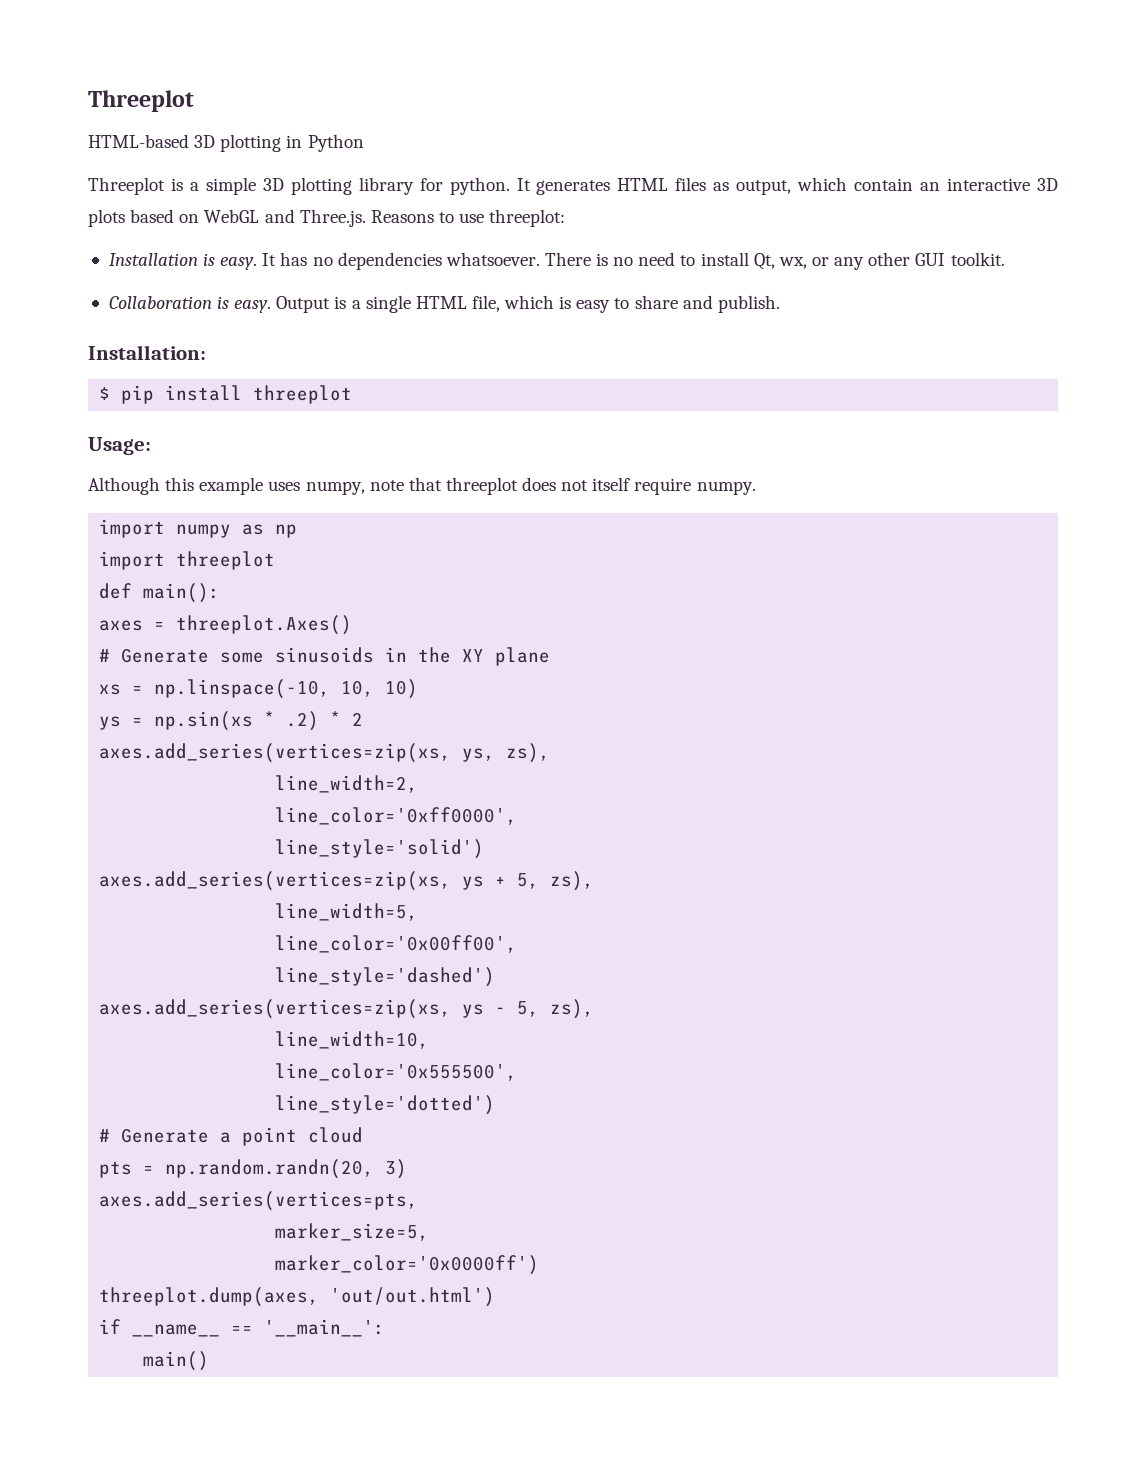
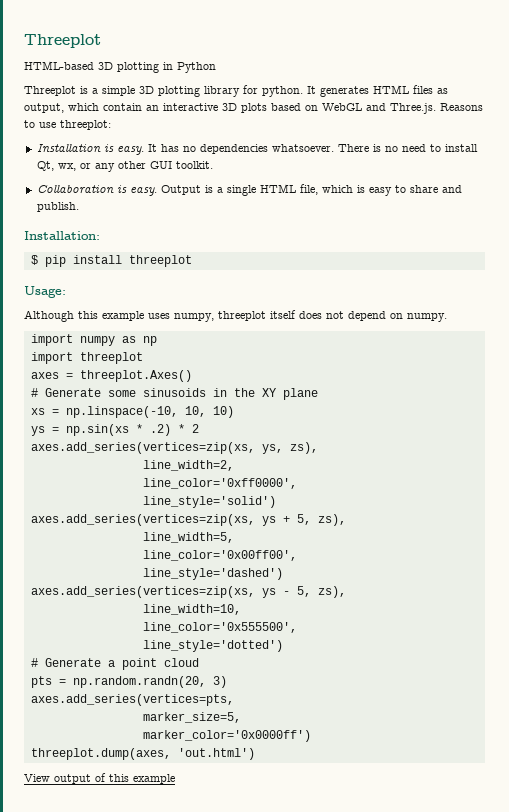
- Although this example uses numpy, note that threeplot does not itself require numpy.
+ Although this example uses numpy, threeplot itself does not depend on numpy.
- def main():
- threeplot.dump(axes, 'out/out.html')
- if __name__ == '__main__':
- main()
+ threeplot.dump(axes, 'out.html')
+ View output of this example

